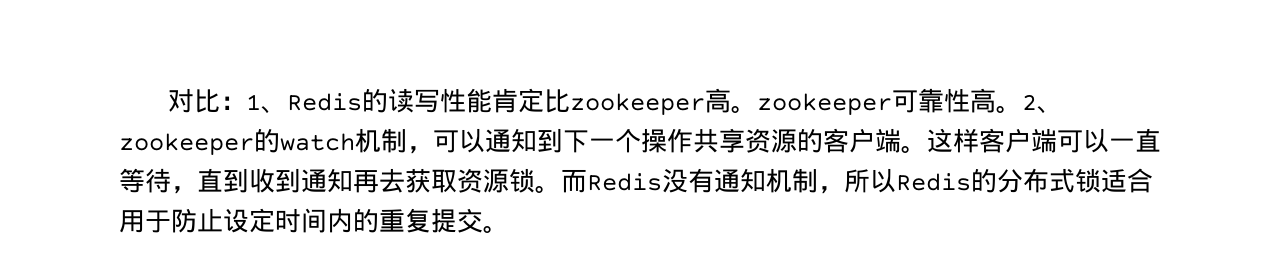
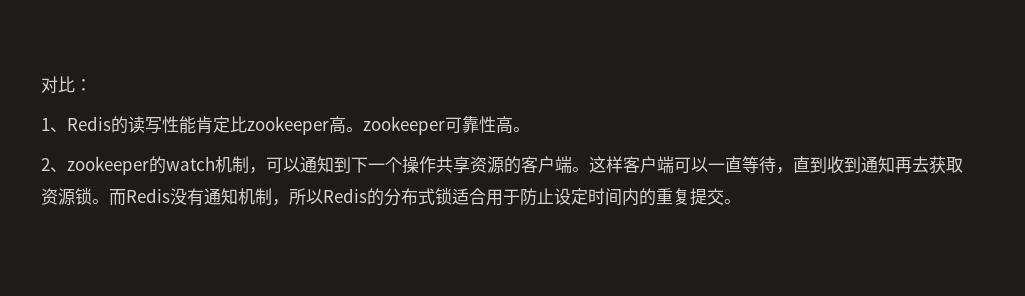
- 对比：1、Redis的读写性能肯定比zookeeper高。zookeeper可靠性高。2、zookeeper的watch机制，可以通知到下一个操作共享资源的客户端。
+ 对比：
+ 1、Redis的读写性能肯定比zookeeper高。zookeeper可靠性高。
+ 2、zookeeper的watch机制，可以通知到下一个操作共享资源的客户端。

